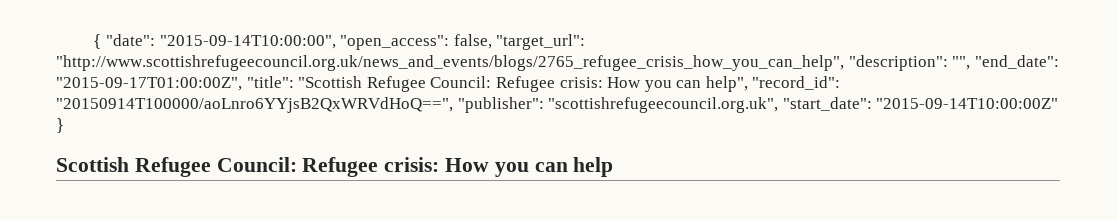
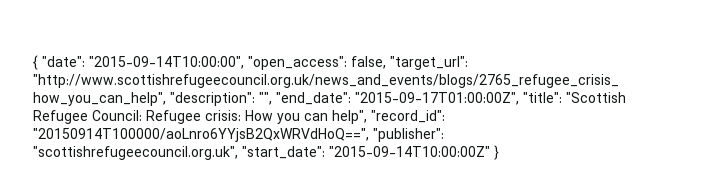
- Scottish Refugee Council: Refugee crisis: How you can help

